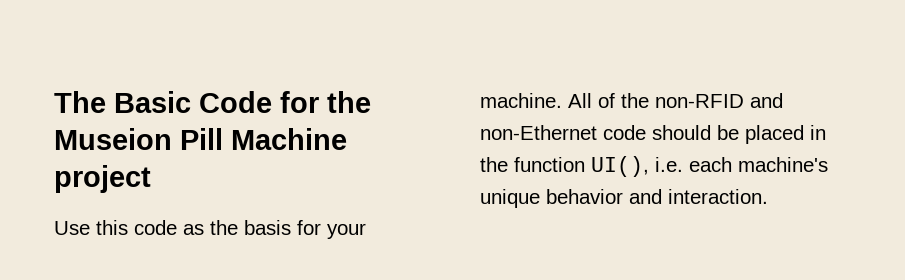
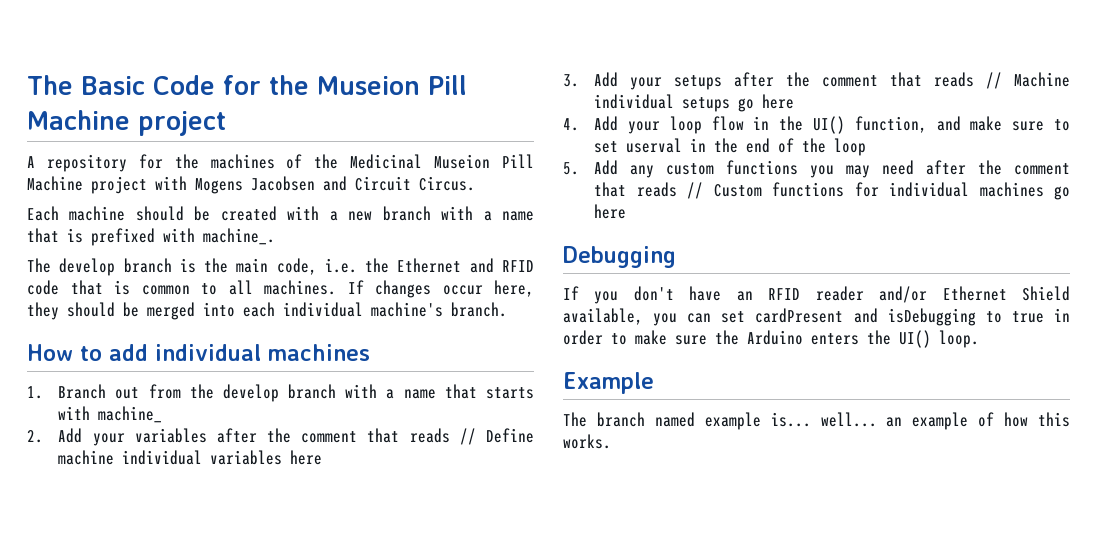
- Use this code as the basis for your machine. All of the non-RFID and non-Ethernet code should be placed in the function UI(), i.e. each machine's unique behavior and interaction.
+ A repository for the machines of the Medicinal Museion Pill Machine project with Mogens Jacobsen and Circuit Circus.
+ Each machine should be created with a new branch with a name that is prefixed with machine_.
+ The develop branch is the main code, i.e. the Ethernet and RFID code that is common to all machines. If changes occur here, they should be merged into each individual machine's branch.
+ How to add individual machines
+ 1. Branch out from the develop branch with a name that starts with machine_
+ 2. Add your variables after the comment that reads // Define machine individual variables here
+ 3. Add your setups after the comment that reads // Machine individual setups go here
+ 4. Add your loop flow in the UI() function, and make sure to set userval in the end of the loop
+ 5. Add any custom functions you may need after the comment that reads // Custom functions for individual machines go here
+ Debugging
+ If you don't have an RFID reader and/or Ethernet Shield available, you can set cardPresent and isDebugging to true in order to make sure the Arduino enters the UI() loop.
+ Example
+ The branch named example is... well... an example of how this works.

